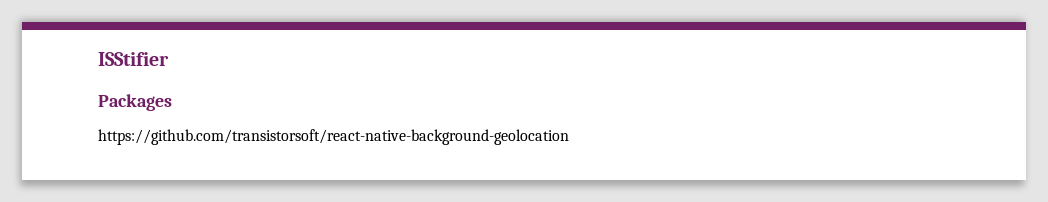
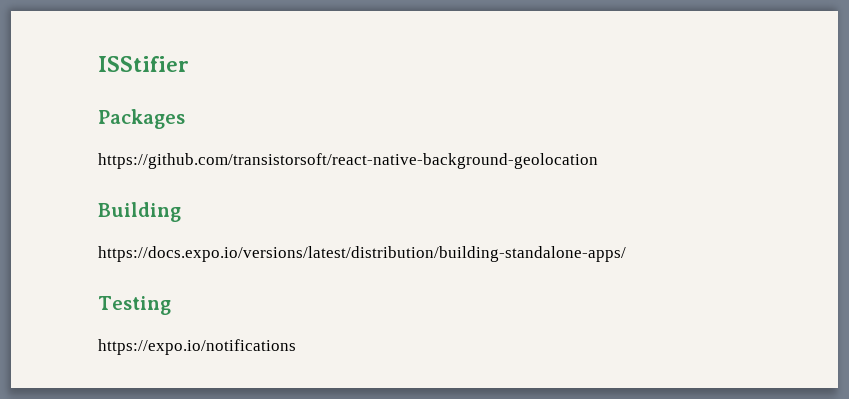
+ Building
+ https://docs.expo.io/versions/latest/distribution/building-standalone-apps/
+ Testing
+ https://expo.io/notifications

